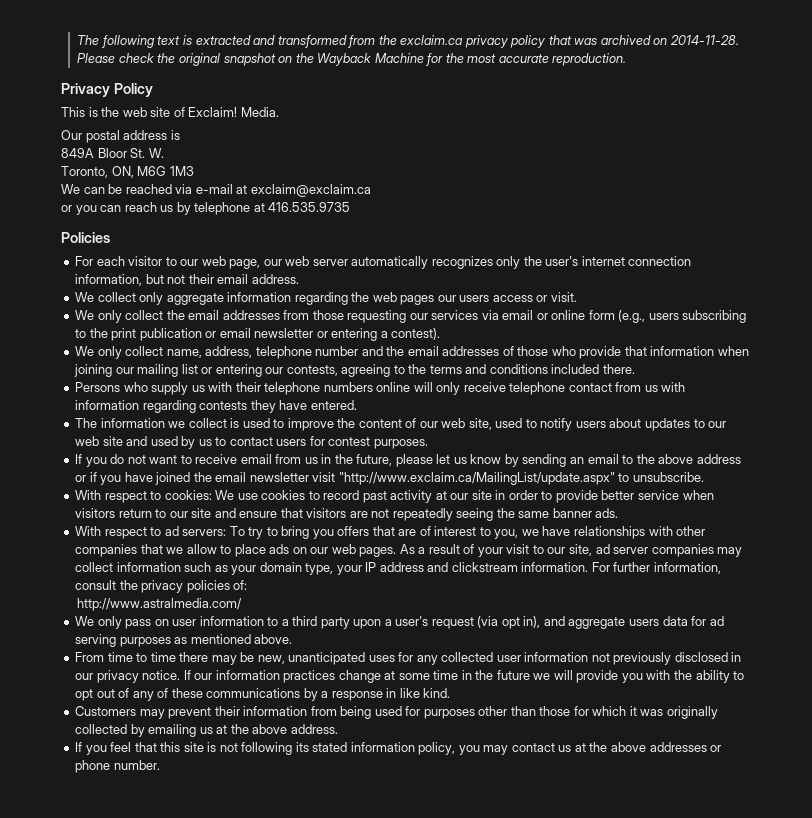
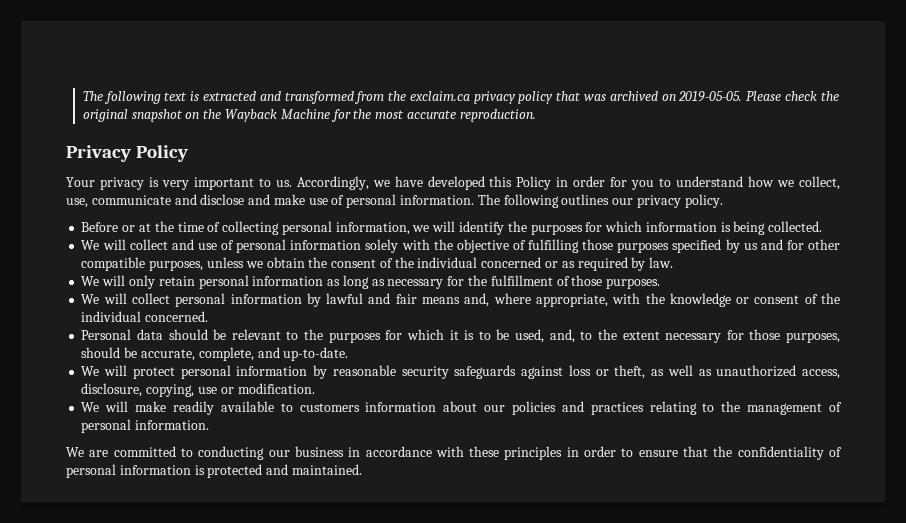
- The following text is extracted and transformed from the exclaim.ca privacy policy that was archived on 2014-11-28.
+ The following text is extracted and transformed from the exclaim.ca privacy policy that was archived on 2019-05-05.
- This is the web site of Exclaim! Media.
- Our postal address is
- 849A Bloor St. W.
- Toronto, ON, M6G 1M3
- We can be reached via e-mail at exclaim@exclaim.ca
- or you can reach us by telephone at 416.535.9735
- Policies
- For each visitor to our web page, our web server automatically recognizes only the user's internet connection information, but not their email address.
- We collect only aggregate information regarding the web pages our users access or visit.
- We only collect the email addresses from those requesting our services via email or online form (e.g., users subscribing to the print publication or email newsletter or entering a contest).
- We only collect name, address, telephone number and the email addresses of those who provide that information when joining our mailing list or entering our contests, agreeing to the terms and conditions included there.
- Persons who supply us with their telephone numbers online will only receive telephone contact from us with information regarding contests they have entered.
- The information we collect is used to improve the content of our web site, used to notify users about updates to our web site and used by us to contact users for contest purposes.
- If you do not want to receive email from us in the future, please let us know by sending an email to the above address or if you have joined the email newsletter visit "http://www.exclaim.ca/MailingList/update.aspx" to unsubscribe.
- With respect to cookies: We use cookies to record past activity at our site in order to provide better service when visitors return to our site and ensure that visitors are not repeatedly seeing the same banner ads.
- With respect to ad servers: To try to bring you offers that are of interest to you, we have relationships with other companies that we allow to place ads on our web pages. As a result of your visit to our site, ad server companies may collect information such as your domain type, your IP address and clickstream information. For further information, consult the privacy policies of:
- http://www.astralmedia.com/
- We only pass on user information to a third party upon a user's request (via opt in), and aggregate users data for ad serving purposes as mentioned above.
- From time to time there may be new, unanticipated uses for any collected user information not previously disclosed in our privacy notice. If our information practices change at some time in the future we will provide you with the ability to opt out of any of these communications by a response in like kind.
- Customers may prevent their information from being used for purposes other than those for which it was originally collected by emailing us at the above address.
- If you feel that this site is not following its stated information policy, you may contact us at the above addresses or phone number.
+ Your privacy is very important to us. Accordingly, we have developed this Policy in order for you to understand how we collect, use, communicate and disclose and make use of personal information. The following outlines our privacy policy.
+ Before or at the time of collecting personal information, we will identify the purposes for which information is being collected.
+ We will collect and use of personal information solely with the objective of fulfilling those purposes specified by us and for other compatible purposes, unless we obtain the consent of the individual concerned or as required by law.
+ We will only retain personal information as long as necessary for the fulfillment of those purposes.
+ We will collect personal information by lawful and fair means and, where appropriate, with the knowledge or consent of the individual concerned.
+ Personal data should be relevant to the purposes for which it is to be used, and, to the extent necessary for those purposes, should be accurate, complete, and up-to-date.
+ We will protect personal information by reasonable security safeguards against loss or theft, as well as unauthorized access, disclosure, copying, use or modification.
+ We will make readily available to customers information about our policies and practices relating to the management of personal information.
+ We are committed to conducting our business in accordance with these principles in order to ensure that the confidentiality of personal information is protected and maintained.

